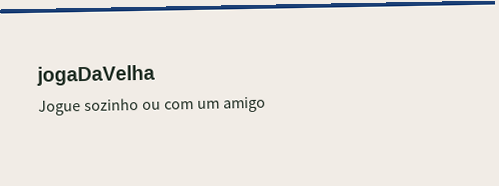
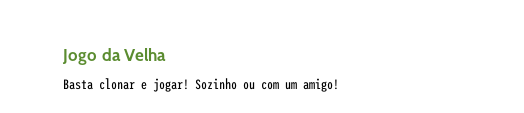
- jogaDaVelha
- Jogue sozinho ou com um amigo
+ Jogo da Velha
+ Basta clonar e jogar! Sozinho ou com um amigo!

